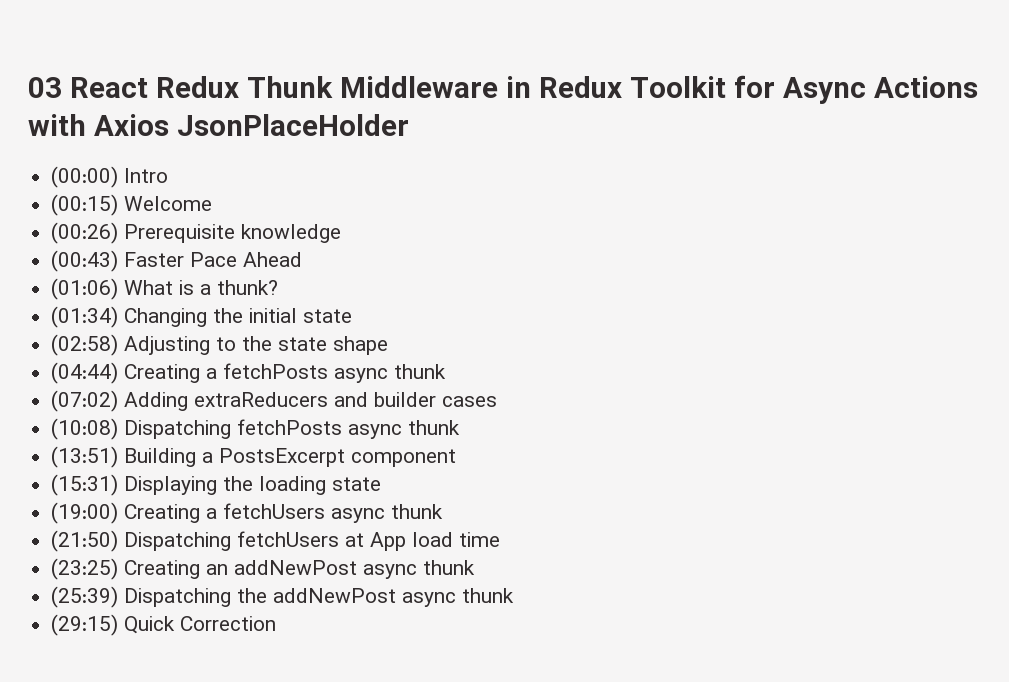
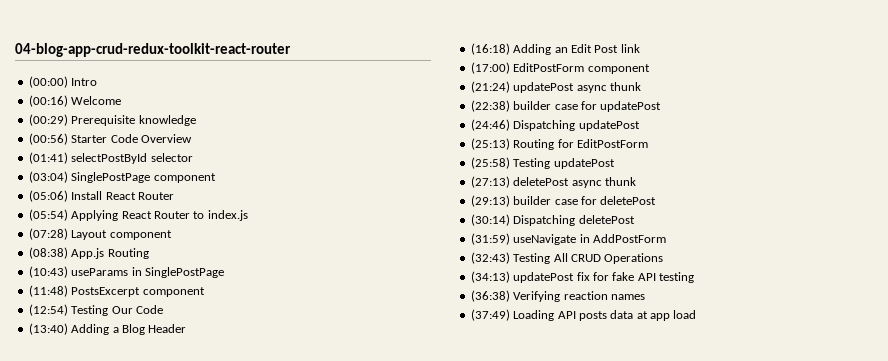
- 03 React Redux Thunk Middleware in Redux Toolkit for Async Actions with Axios JsonPlaceHolder
+ 04-blog-app-crud-redux-toolkit-react-router
- (00:15) Welcome
+ (00:16) Welcome
- (00:26) Prerequisite knowledge
+ (00:29) Prerequisite knowledge
- (00:43) Faster Pace Ahead
- (01:06) What is a thunk?
- (01:34) Changing the initial state
- (02:58) Adjusting to the state shape
- (04:44) Creating a fetchPosts async thunk
- (07:02) Adding extraReducers and builder cases
- (10:08) Dispatching fetchPosts async thunk
- (13:51) Building a PostsExcerpt component
- (15:31) Displaying the loading state
- (19:00) Creating a fetchUsers async thunk
- (21:50) Dispatching fetchUsers at App load time
- (23:25) Creating an addNewPost async thunk
- (25:39) Dispatching the addNewPost async thunk
- (29:15) Quick Correction
+ (00:56) Starter Code Overview
+ (01:41) selectPostById selector
+ (03:04) SinglePostPage component
+ (05:06) Install React Router
+ (05:54) Applying React Router to index.js
+ (07:28) Layout component
+ (08:38) App.js Routing
+ (10:43) useParams in SinglePostPage
+ (11:48) PostsExcerpt component
+ (12:54) Testing Our Code
+ (13:40) Adding a Blog Header
+ (16:18) Adding an Edit Post link
+ (17:00) EditPostForm component
+ (21:24) updatePost async thunk
+ (22:38) builder case for updatePost
+ (24:46) Dispatching updatePost
+ (25:13) Routing for EditPostForm
+ (25:58) Testing updatePost
+ (27:13) deletePost async thunk
+ (29:13) builder case for deletePost
+ (30:14) Dispatching deletePost
+ (31:59) useNavigate in AddPostForm
+ (32:43) Testing All CRUD Operations
+ (34:13) updatePost fix for fake API testing
+ (36:38) Verifying reaction names
+ (37:49) Loading API posts data at app load

